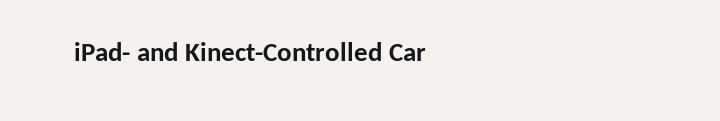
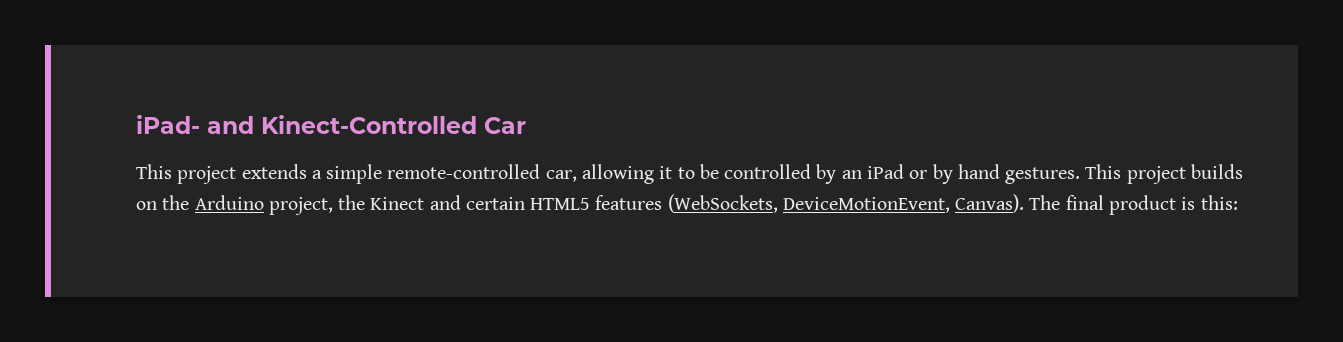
+ This project extends a simple remote-controlled car, allowing it to be controlled by an iPad or by hand gestures. This project builds on the Arduino project, the Kinect and certain HTML5 features (WebSockets, DeviceMotionEvent, Canvas). The final product is this:

